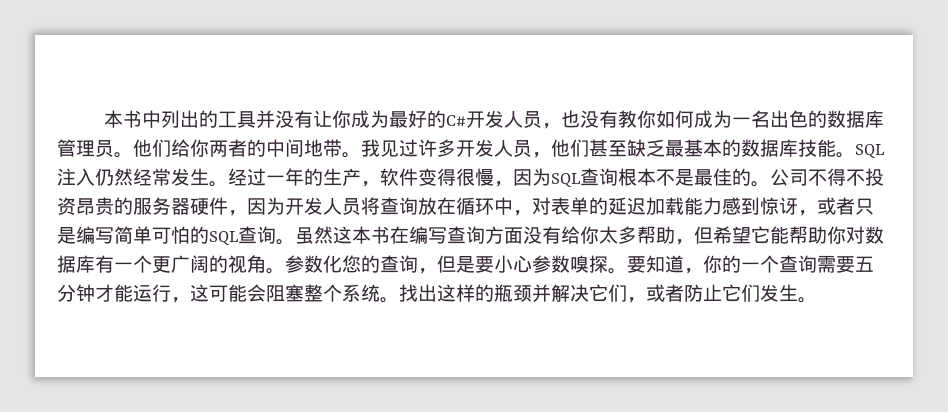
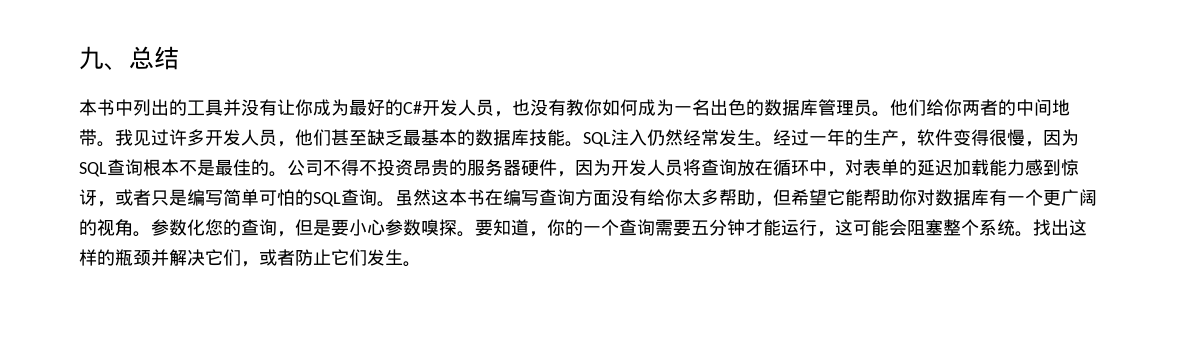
+ 九、总结

